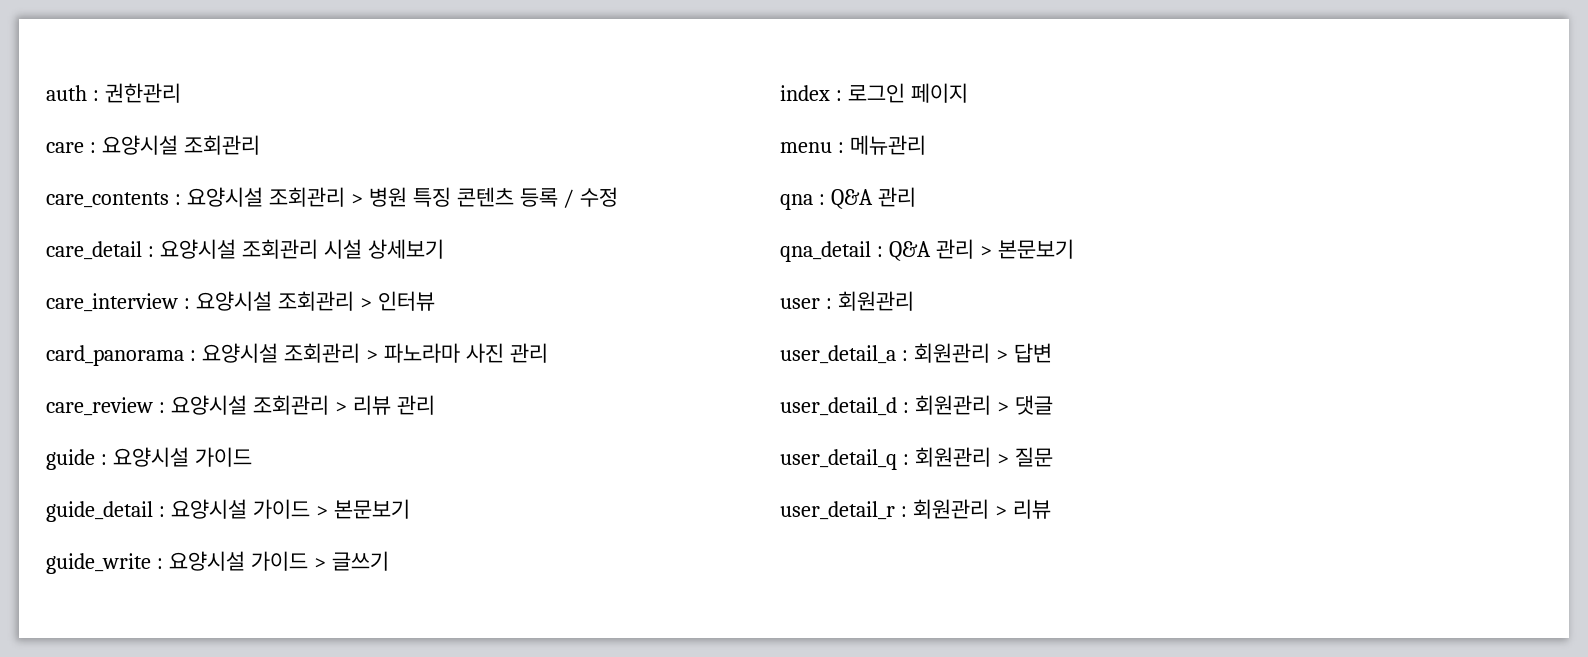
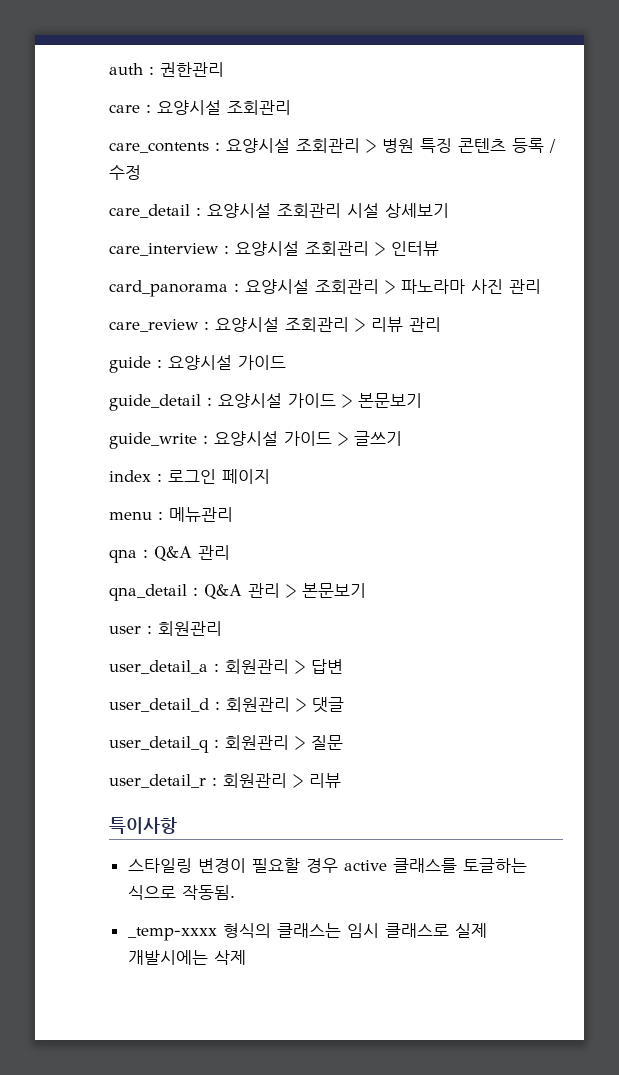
+ 특이사항
+ 스타일링 변경이 필요할 경우 active 클래스를 토글하는 식으로 작동됨.
+ _temp-xxxx 형식의 클래스는 임시 클래스로 실제 개발시에는 삭제

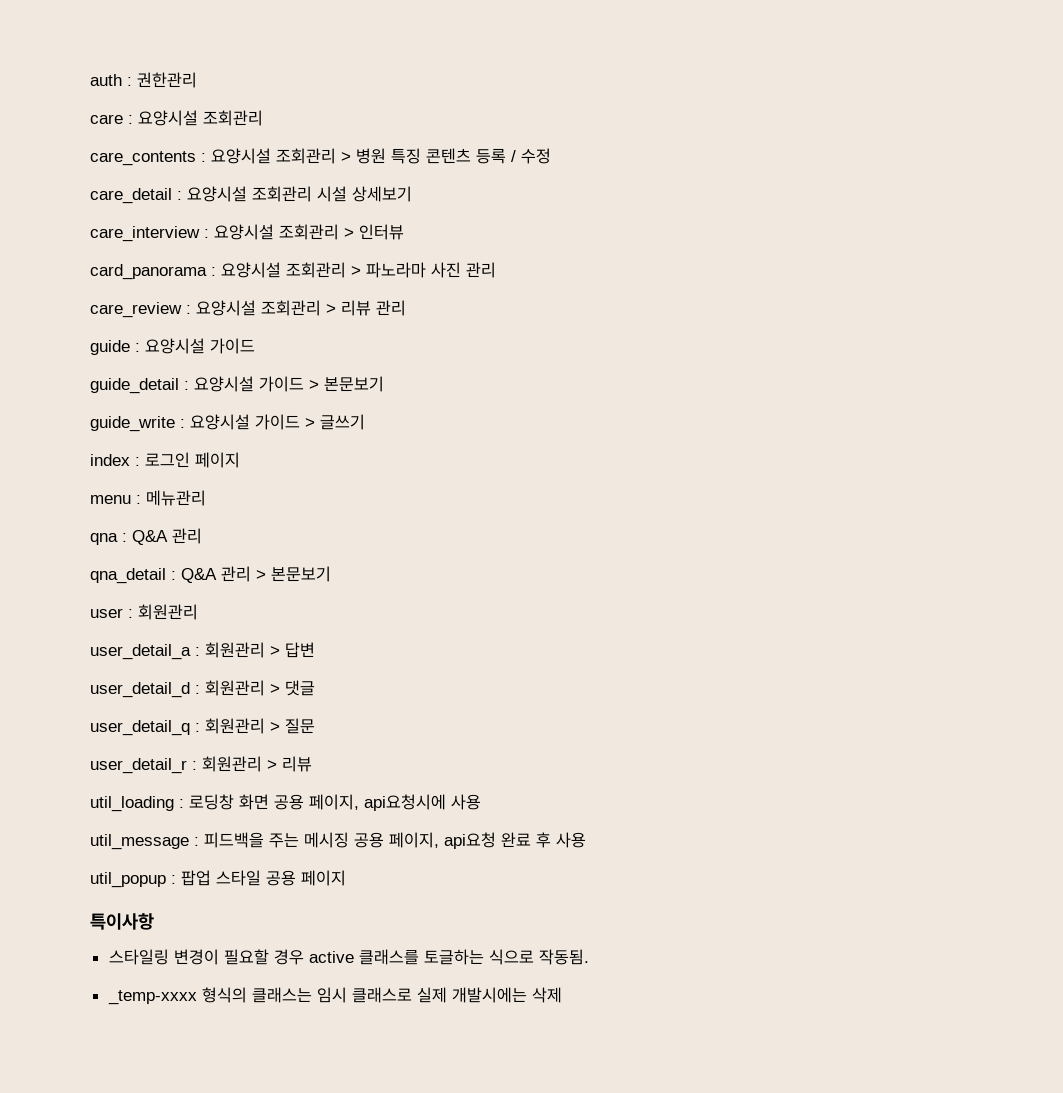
+ util_loading : 로딩창 화면 공용 페이지, api요청시에 사용
+ util_message : 피드백을 주는 메시징 공용 페이지, api요청 완료 후 사용
+ util_popup : 팝업 스타일 공용 페이지

